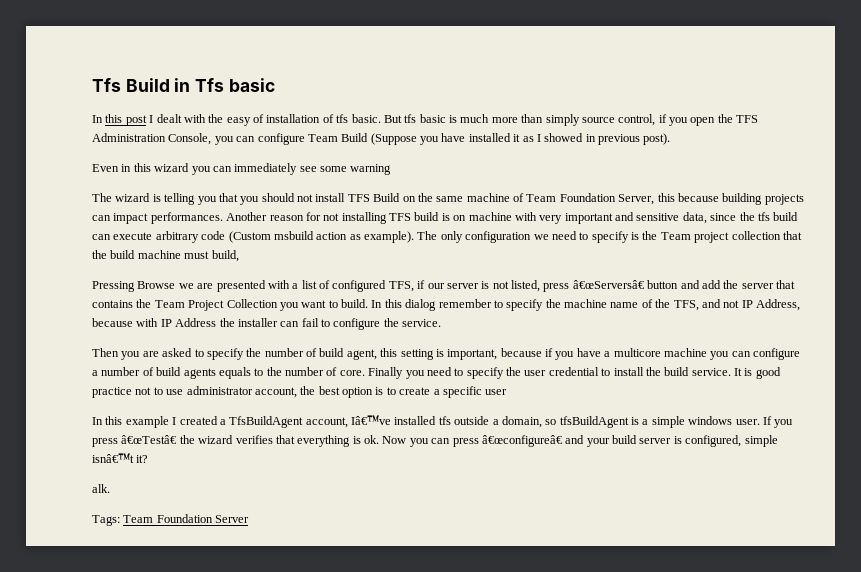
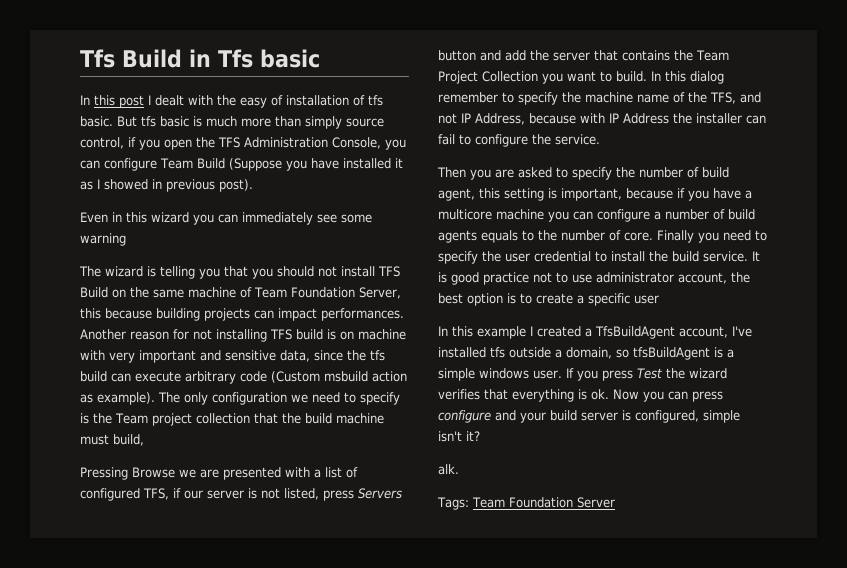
- Pressing Browse we are presented with a list of configured TFS, if our server is not listed, press â€œServersâ€ button and add the server that contains the Team Project Collection you want to build.
+ Pressing Browse we are presented with a list of configured TFS, if our server is not listed, press Servers button and add the server that contains the Team Project Collection you want to build.
- In this example I created a TfsBuildAgent account, Iâ€™ve installed tfs outside a domain, so tfsBuildAgent is a simple windows user.
+ In this example I created a TfsBuildAgent account, I've installed tfs outside a domain, so tfsBuildAgent is a simple windows user.
- If you press â€œTestâ€ the wizard verifies that everything is ok.
+ If you press Test the wizard verifies that everything is ok.
- Now you can press â€œconfigureâ€ and your build server is configured, simple isnâ€™t it?
+ Now you can press configure and your build server is configured, simple isn't it?

